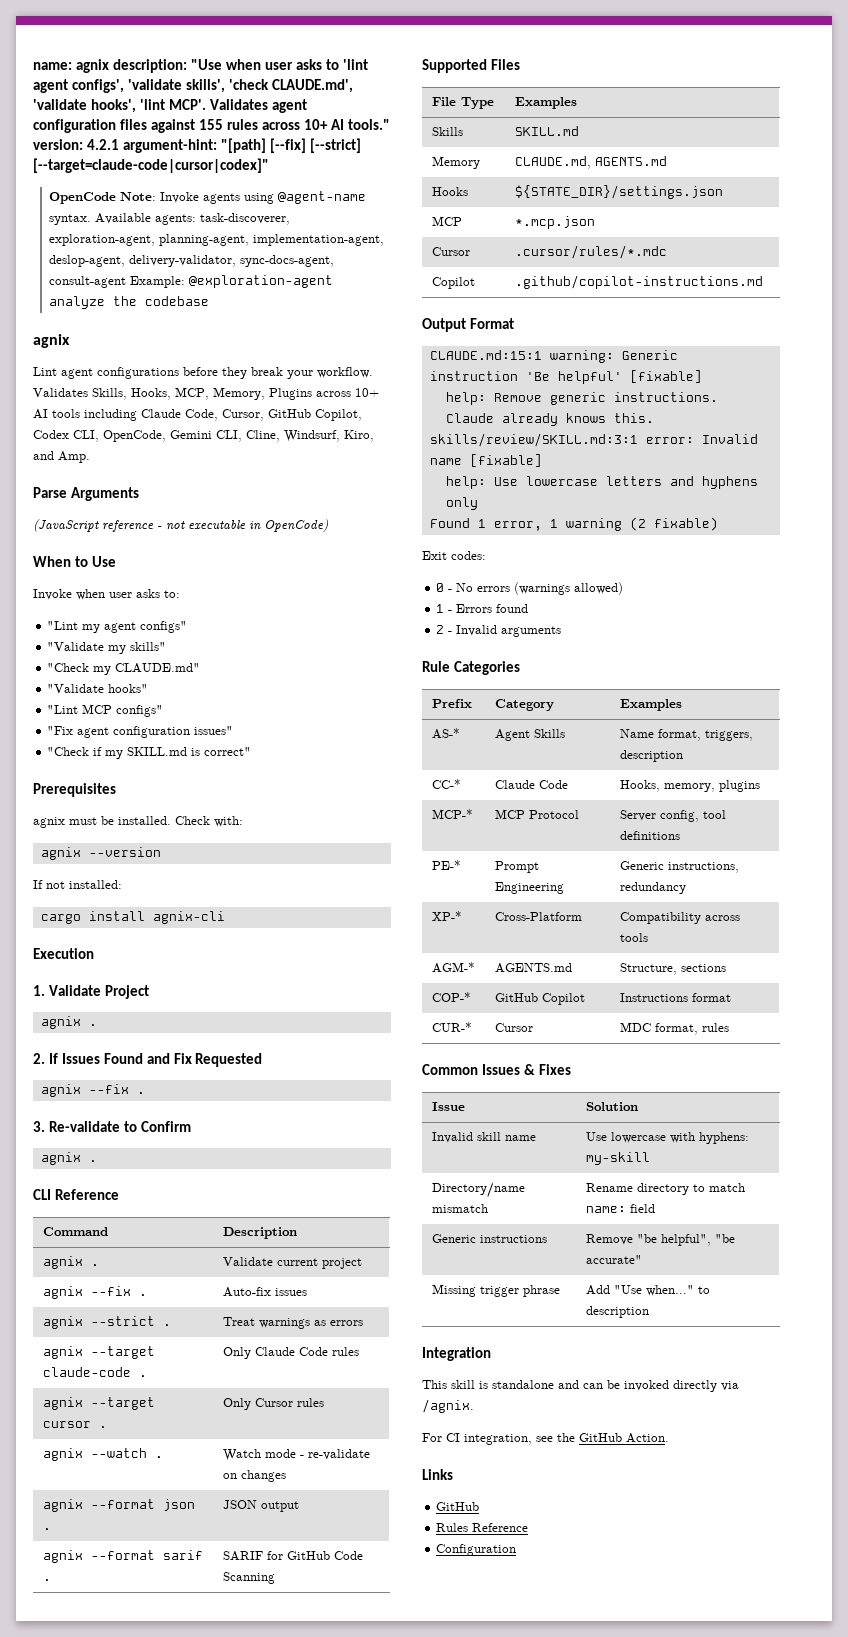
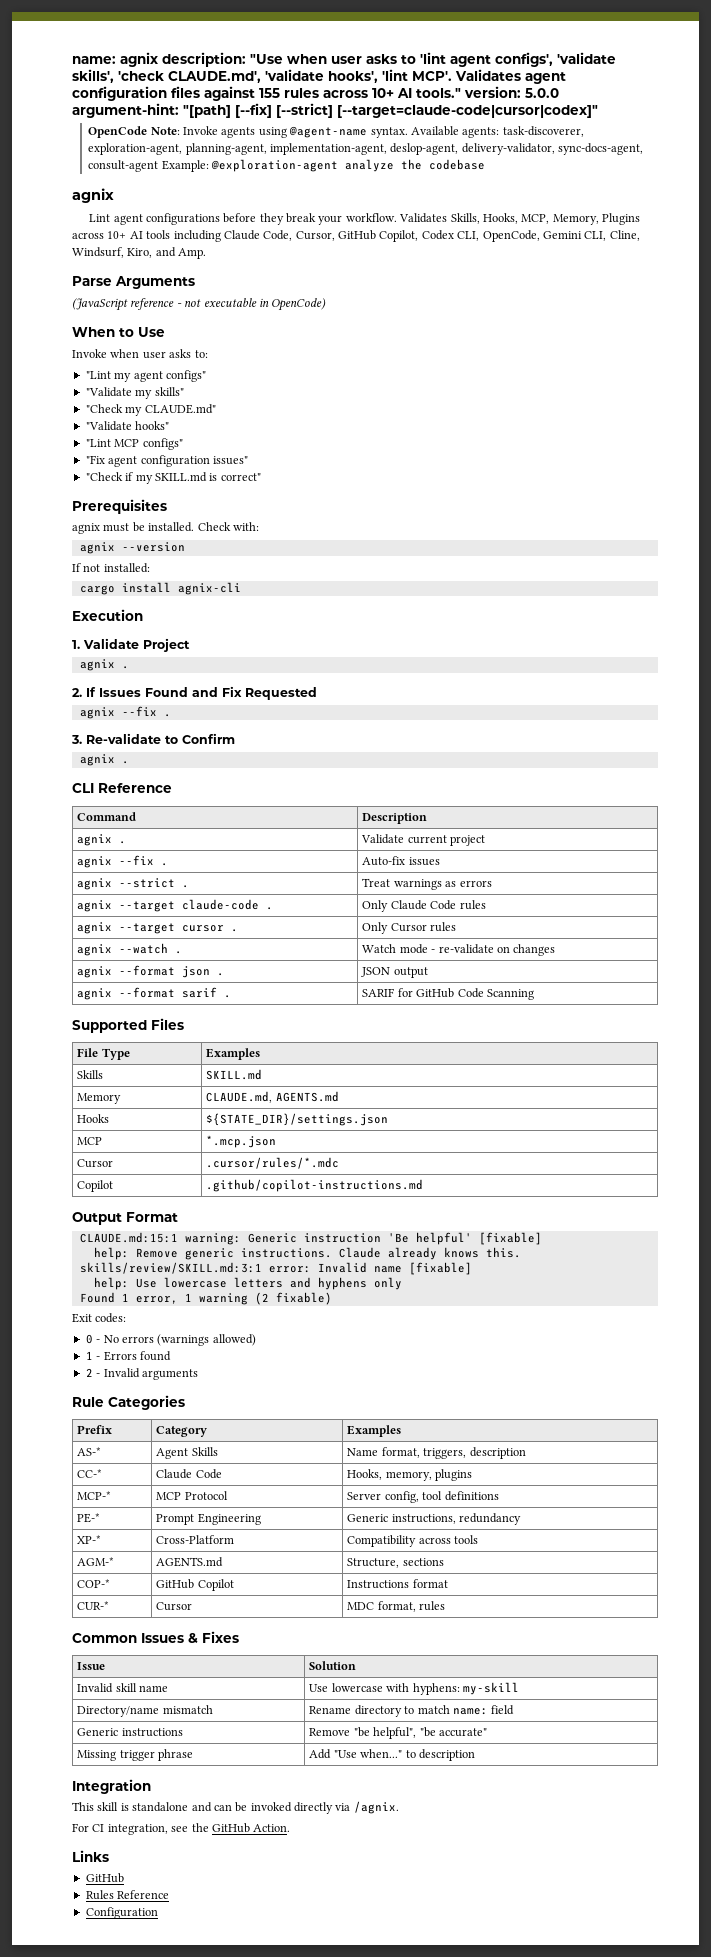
- Validates agent configuration files against 155 rules across 10+ AI tools." version: 4.2.1 argument-hint: "[path] [--fix] [--strict] [--target=claude-code|cursor|codex]"
+ Validates agent configuration files against 155 rules across 10+ AI tools." version: 5.0.0 argument-hint: "[path] [--fix] [--strict] [--target=claude-code|cursor|codex]"

